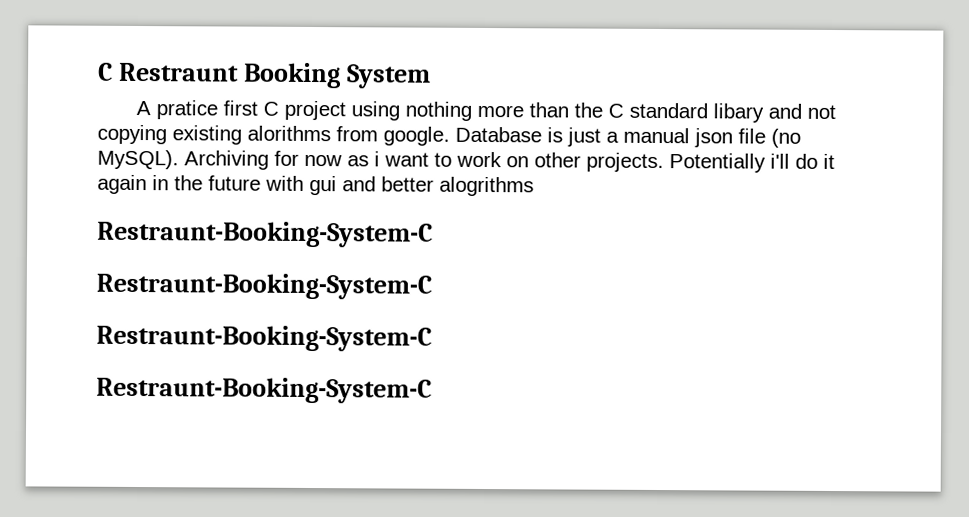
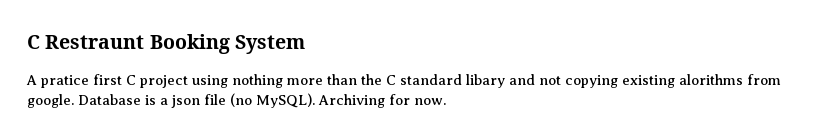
- Database is just a manual json file (no MySQL).
+ Database is a json file (no MySQL).
- Archiving for now as i want to work on other projects. Potentially i'll do it again in the future with gui and better alogrithms
- Restraunt-Booking-System-C
- Restraunt-Booking-System-C
- Restraunt-Booking-System-C
- Restraunt-Booking-System-C
+ Archiving for now.

